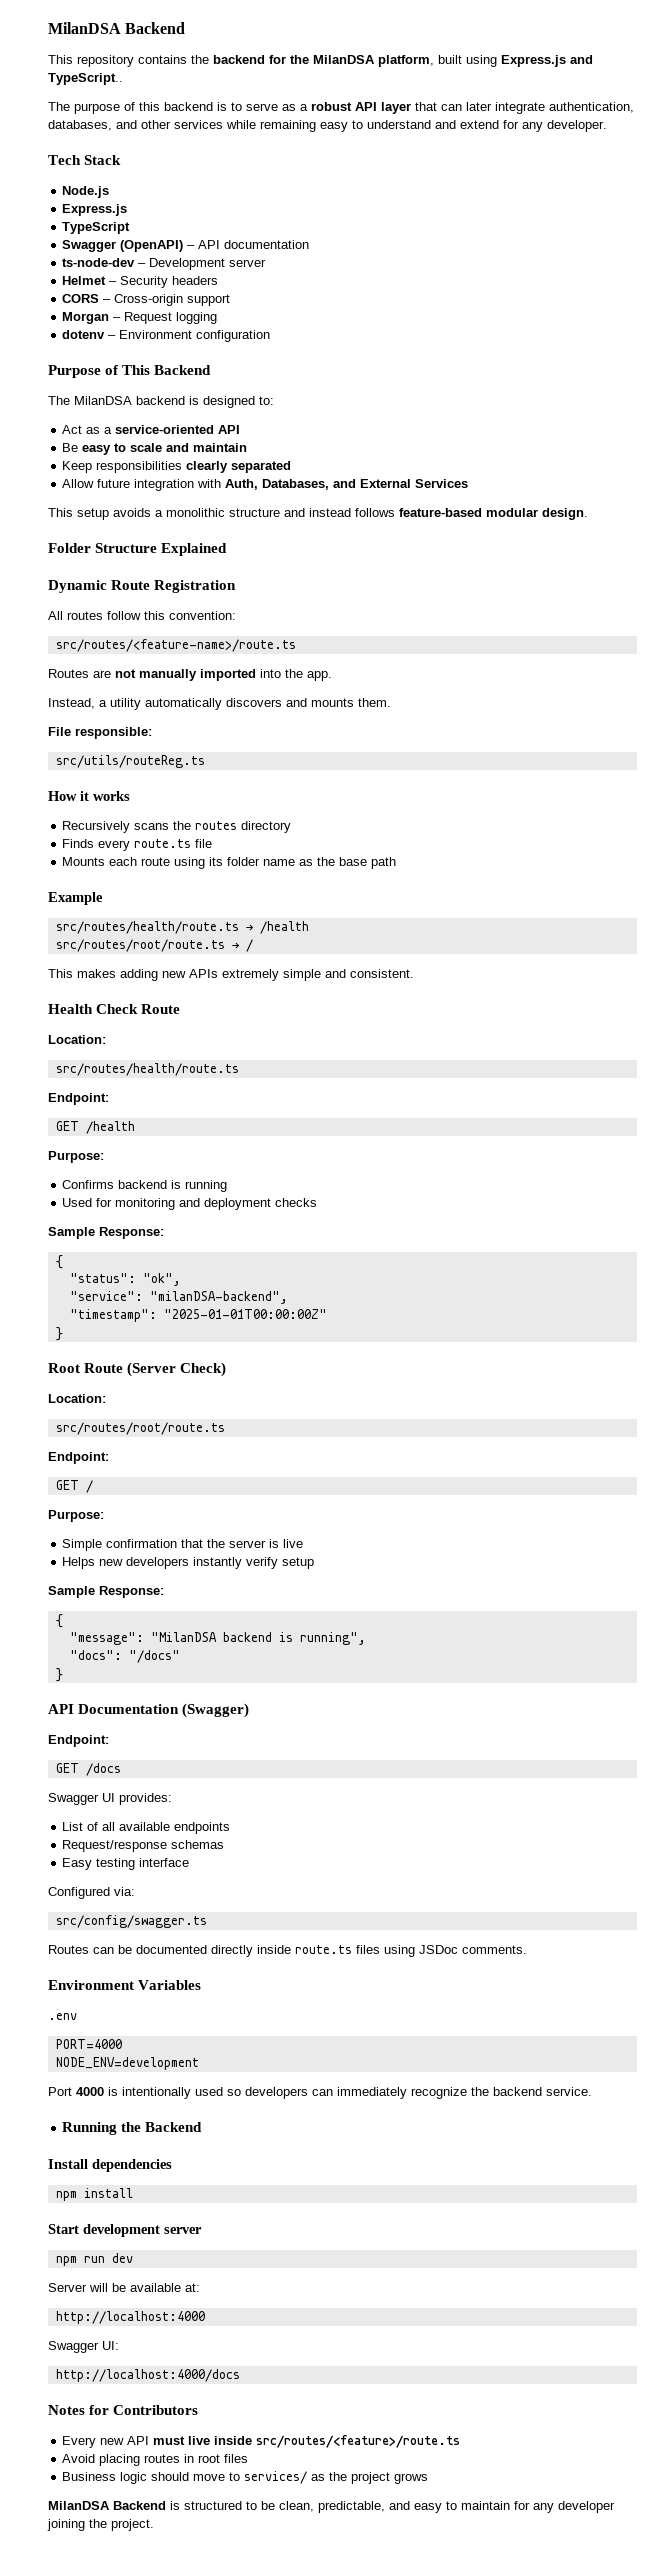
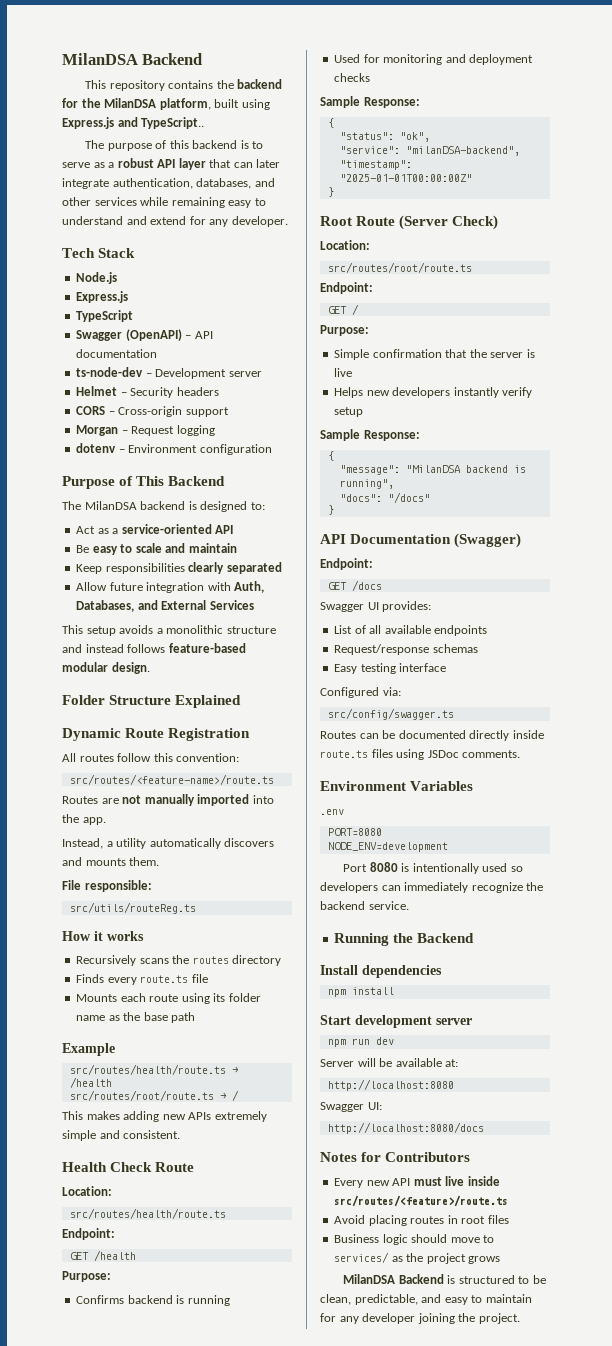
- PORT=4000
+ PORT=8080
- Port 4000 is intentionally used so developers can immediately recognize the backend service.
+ Port 8080 is intentionally used so developers can immediately recognize the backend service.
- http://localhost:4000
+ http://localhost:8080
- http://localhost:4000/docs
+ http://localhost:8080/docs

